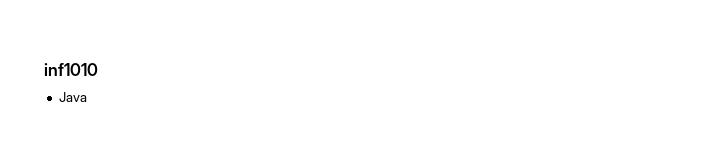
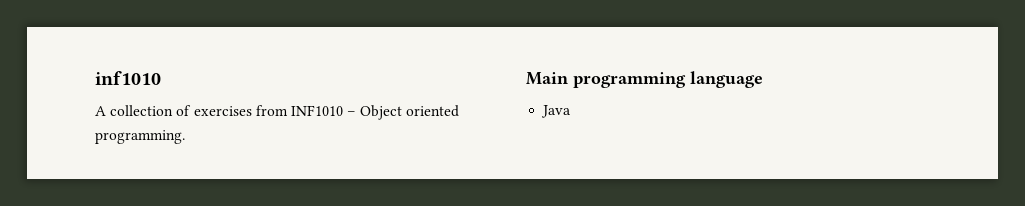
+ A collection of exercises from INF1010 – Object oriented programming.
+ Main programming language

